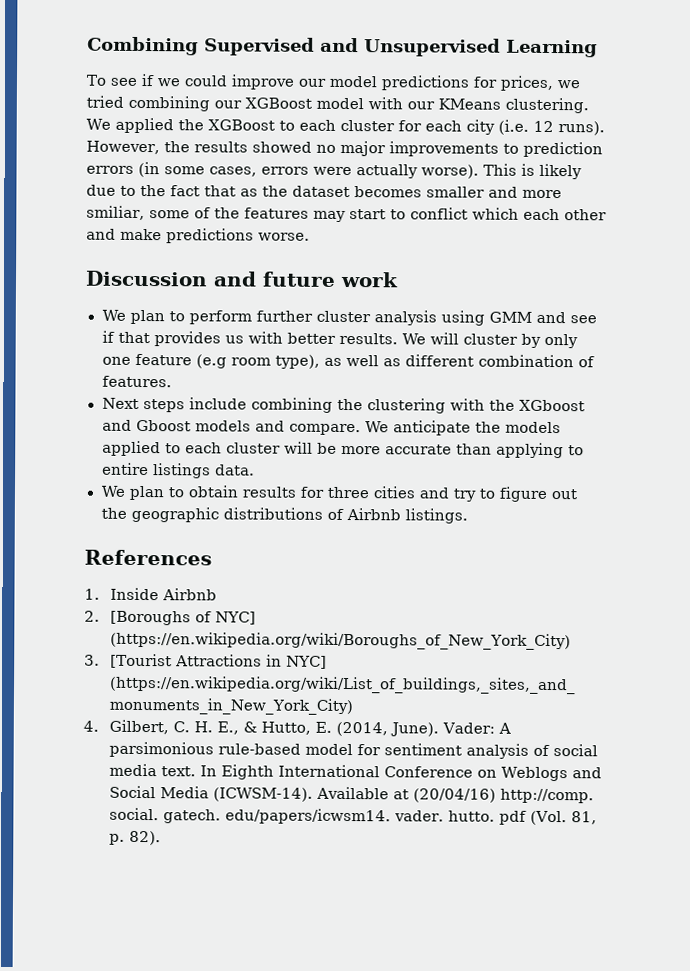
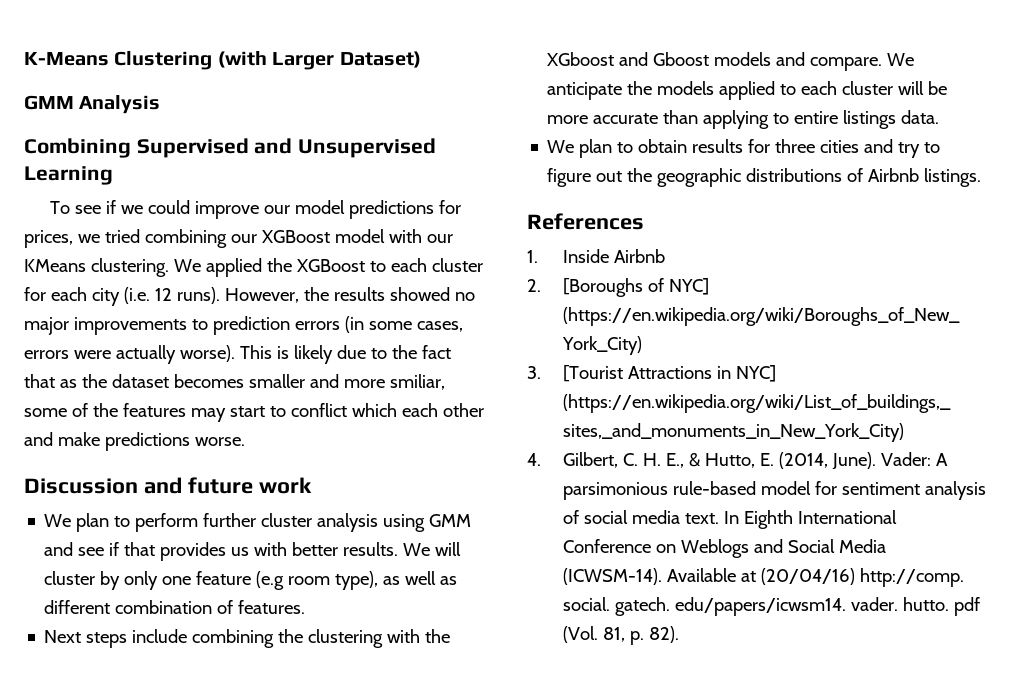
+ K-Means Clustering (with Larger Dataset)
+ GMM Analysis

